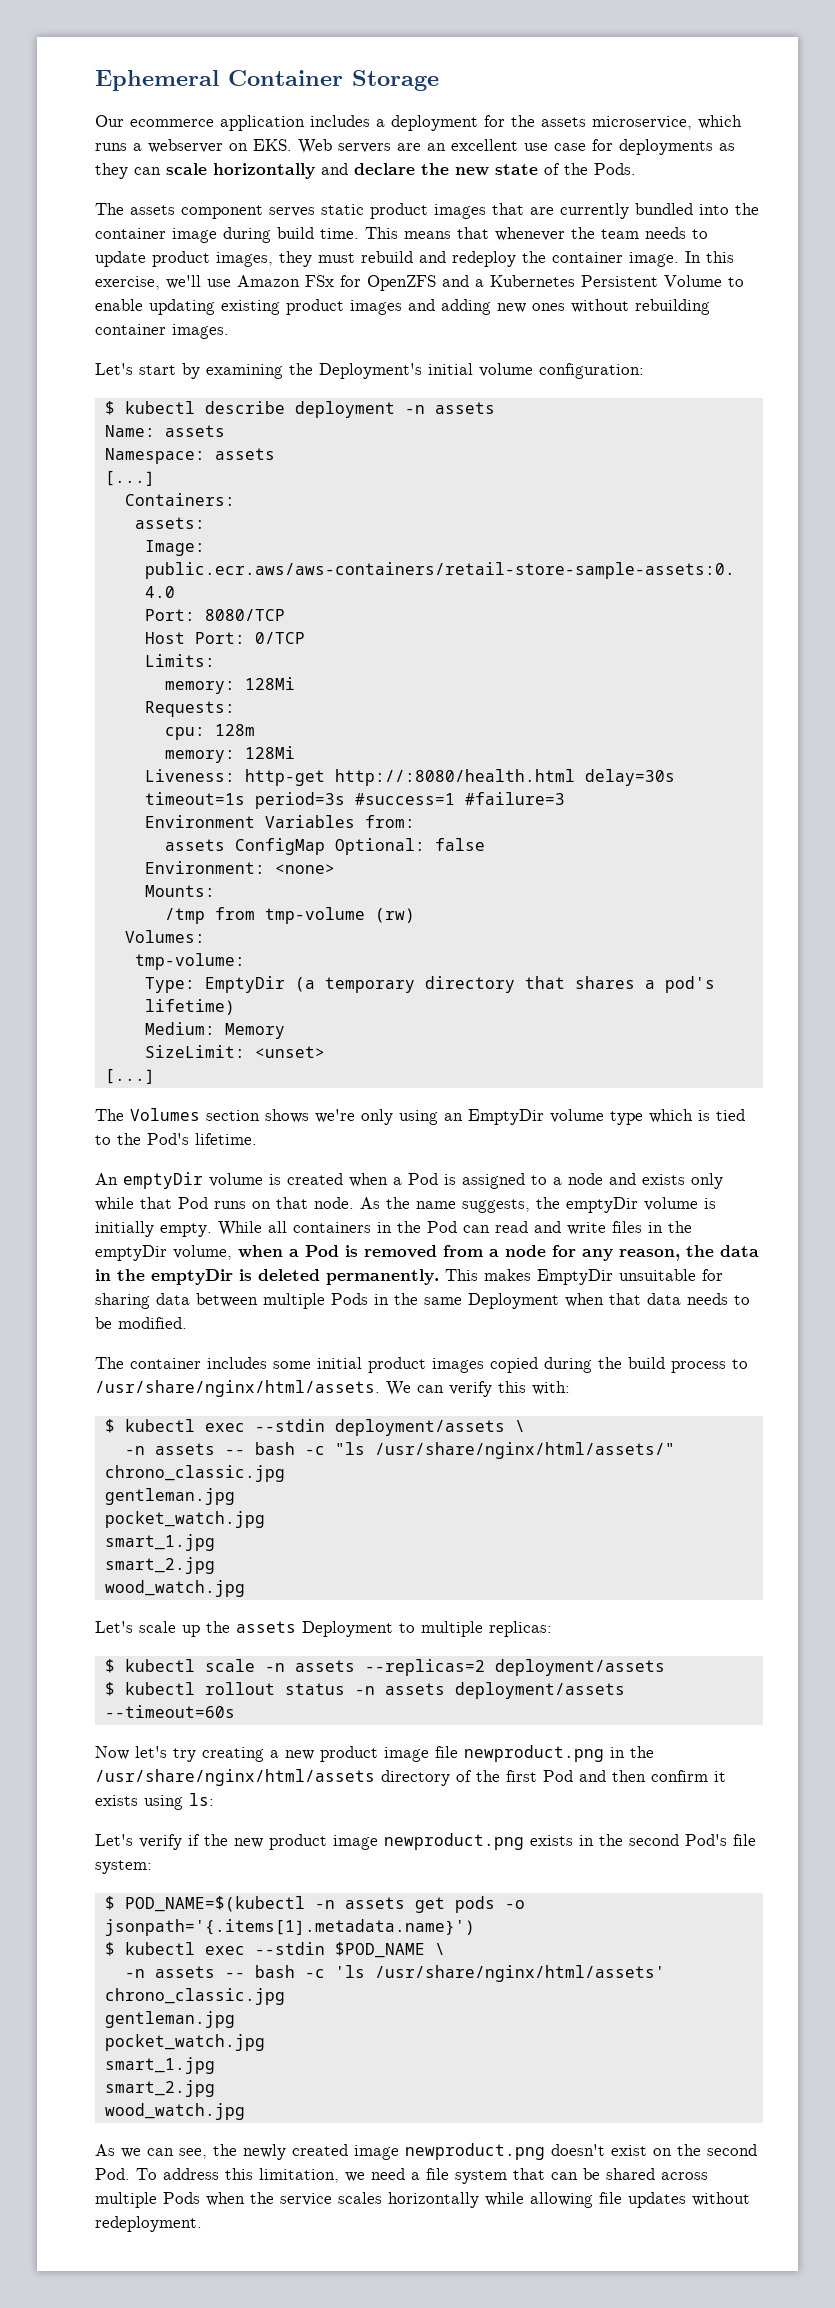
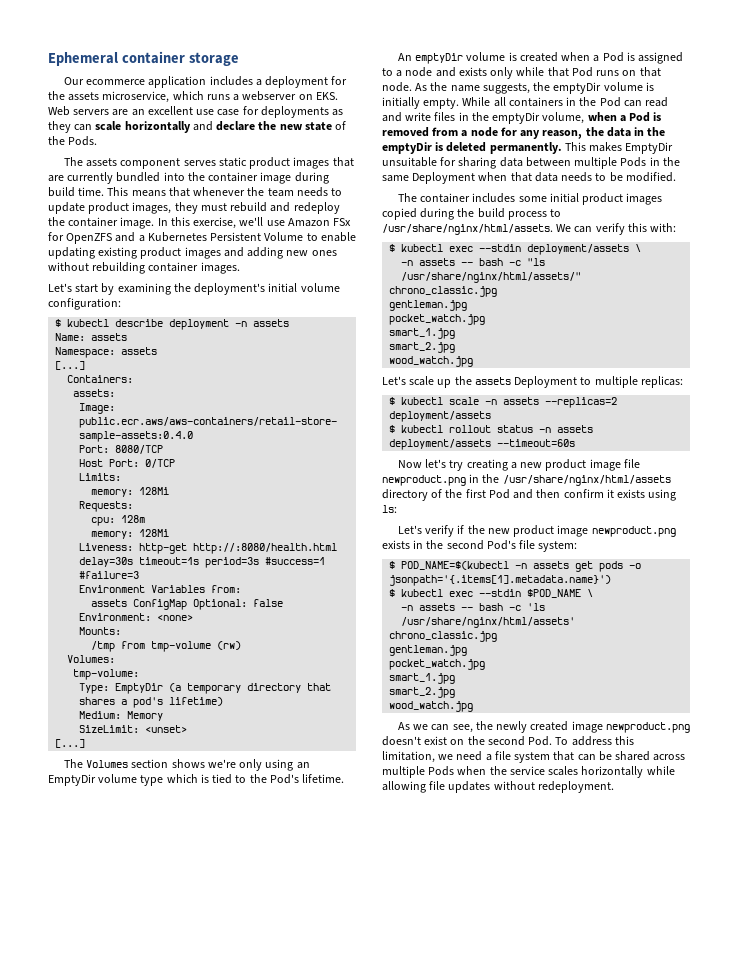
- Ephemeral Container Storage
+ Ephemeral container storage
- Let's start by examining the Deployment's initial volume configuration:
+ Let's start by examining the deployment's initial volume configuration:

